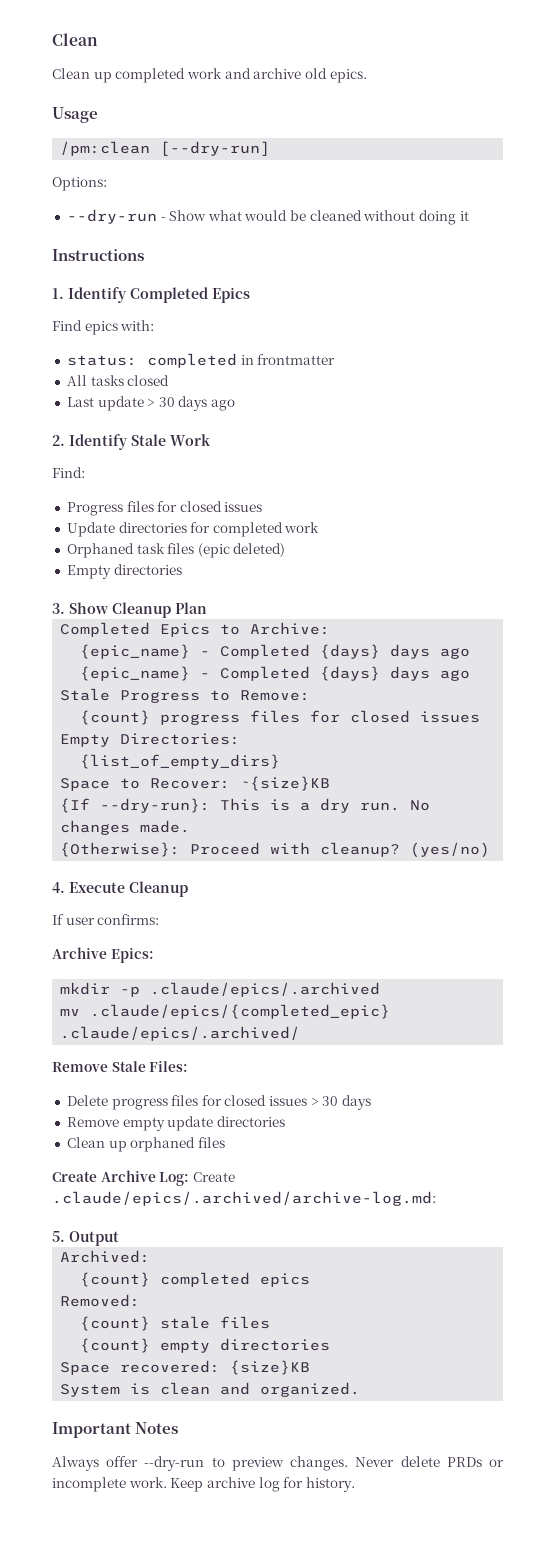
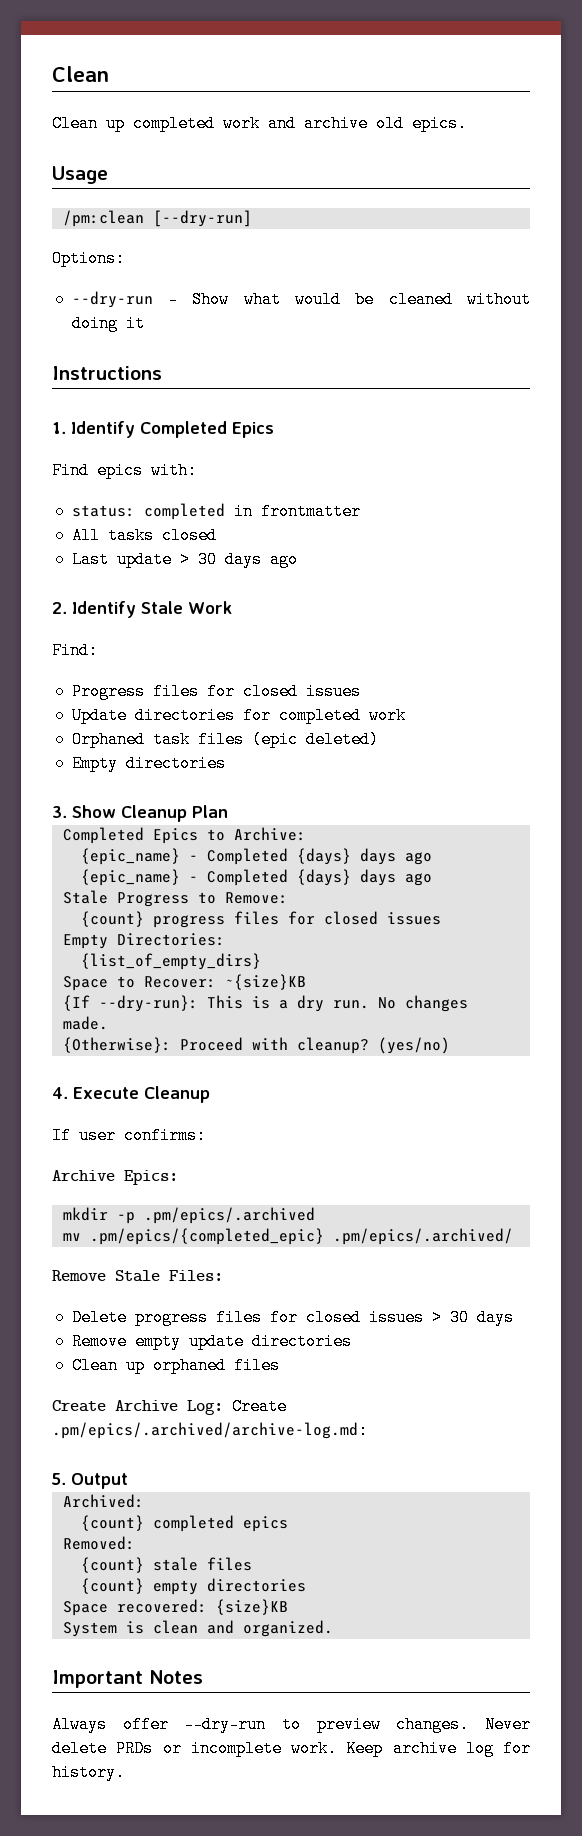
- mkdir -p .claude/epics/.archived
+ mkdir -p .pm/epics/.archived
- mv .claude/epics/{completed_epic} .claude/epics/.archived/
+ mv .pm/epics/{completed_epic} .pm/epics/.archived/
- Create Archive Log: Create .claude/epics/.archived/archive-log.md:
+ Create Archive Log: Create .pm/epics/.archived/archive-log.md:

